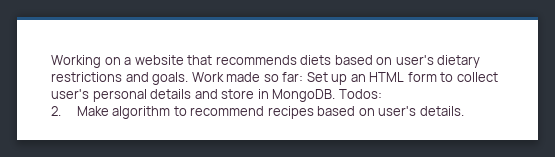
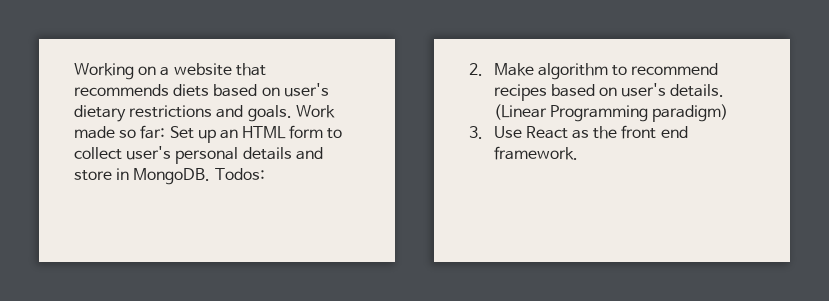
+ (Linear Programming paradigm)
+ 3. Use React as the front end framework.

